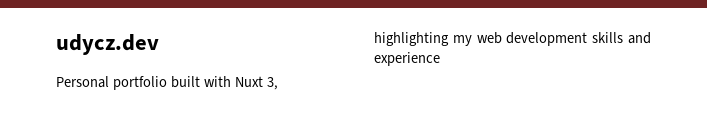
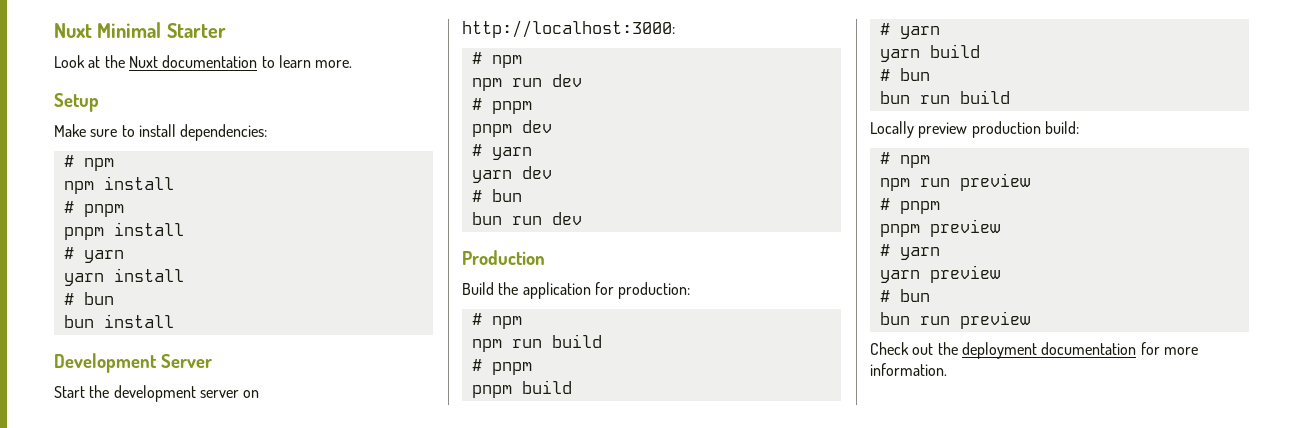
- udycz.dev
- Personal portfolio built with Nuxt 3, highlighting my web development skills and experience
+ Nuxt Minimal Starter
+ Look at the Nuxt documentation to learn more.
+ Setup
+ Make sure to install dependencies:
+ # npm
+ npm install
+ # pnpm
+ pnpm install
+ # yarn
+ yarn install
+ # bun
+ bun install
+ Development Server
+ Start the development server on http://localhost:3000:
+ # npm
+ npm run dev
+ # pnpm
+ pnpm dev
+ # yarn
+ yarn dev
+ # bun
+ bun run dev
+ Production
+ Build the application for production:
+ # npm
+ npm run build
+ # pnpm
+ pnpm build
+ # yarn
+ yarn build
+ # bun
+ bun run build
+ Locally preview production build:
+ # npm
+ npm run preview
+ # pnpm
+ pnpm preview
+ # yarn
+ yarn preview
+ # bun
+ bun run preview
+ Check out the deployment documentation for more information.

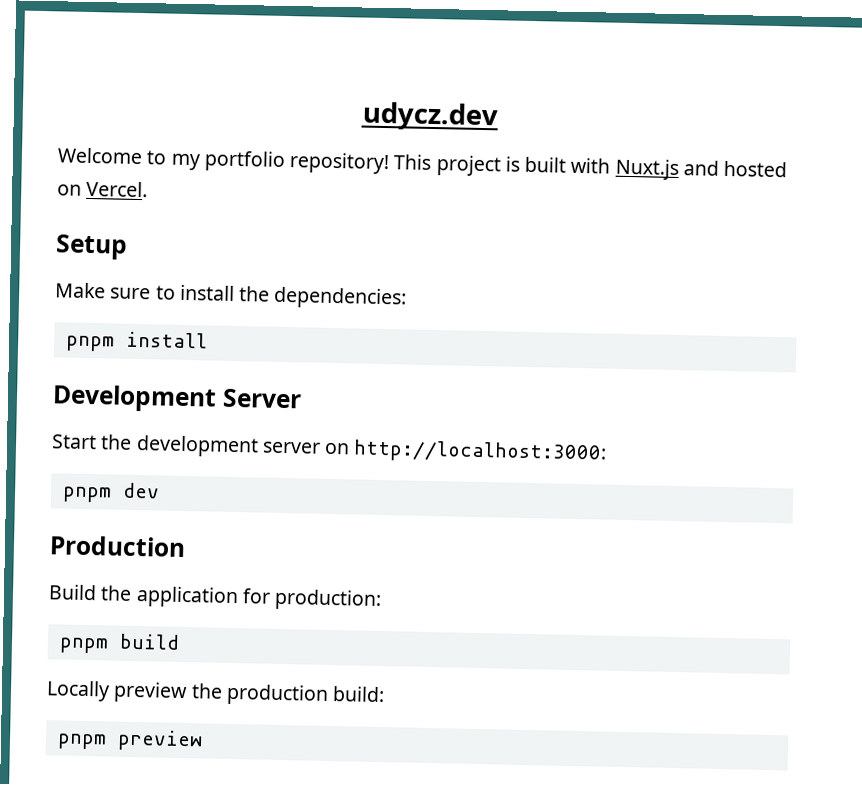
- Nuxt Minimal Starter
- Look at the Nuxt documentation to learn more.
+ udycz.dev
+ Welcome to my portfolio repository! This project is built with Nuxt.js and hosted on Vercel.
- Make sure to install dependencies:
- # npm
- npm install
- # pnpm
+ Make sure to install the dependencies:
  pnpm install
- # yarn
- yarn install
- # bun
- bun install
  Start the development server on http://localhost:3000:
- # npm
- npm run dev
- # pnpm
  pnpm dev
- # yarn
- yarn dev
- # bun
- bun run dev
  Build the application for production:
- # npm
- npm run build
- # pnpm
  pnpm build
- # yarn
- yarn build
- # bun
- bun run build
- Locally preview production build:
- # npm
- npm run preview
- # pnpm
+ Locally preview the production build:
  pnpm preview
- # yarn
- yarn preview
- # bun
- bun run preview
- Check out the deployment documentation for more information.

